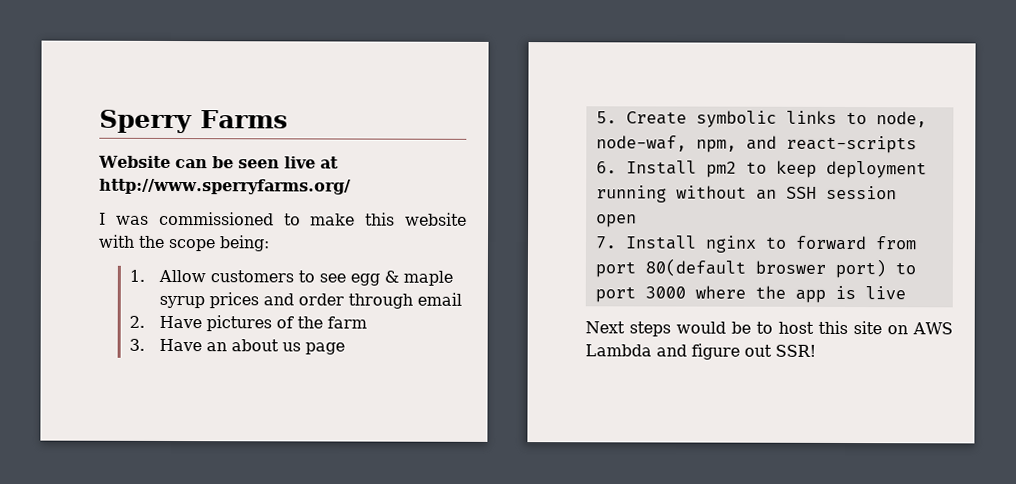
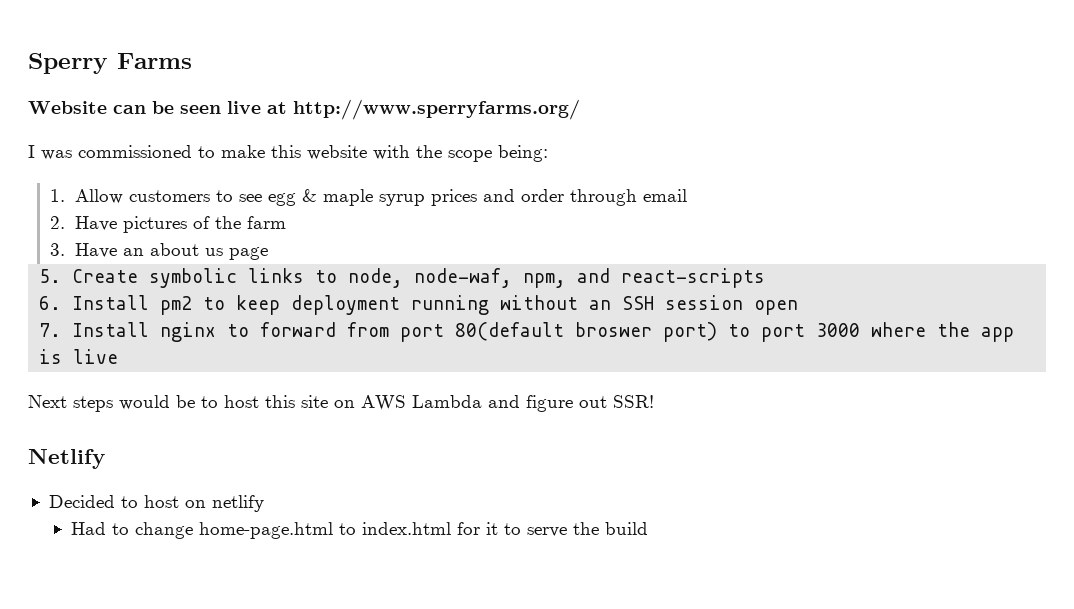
+ Netlify
+ Decided to host on netlify
+ Had to change home-page.html to index.html for it to serve the build

